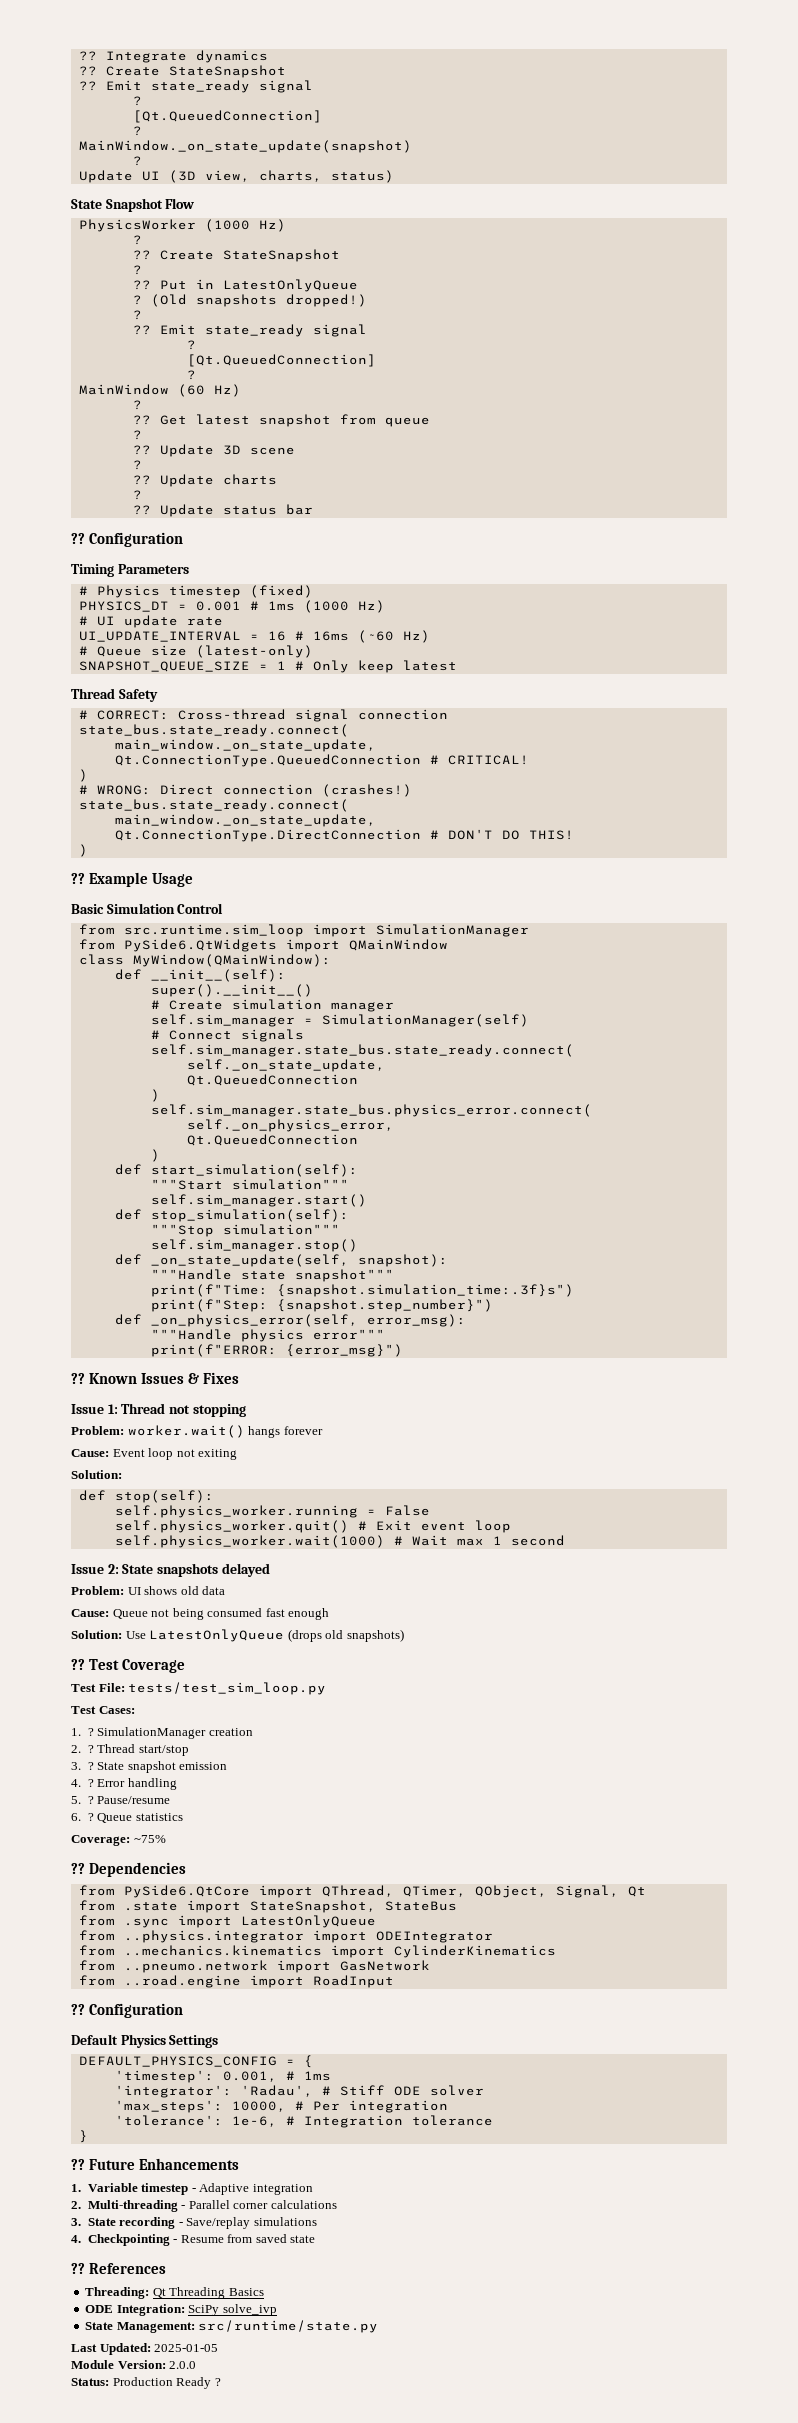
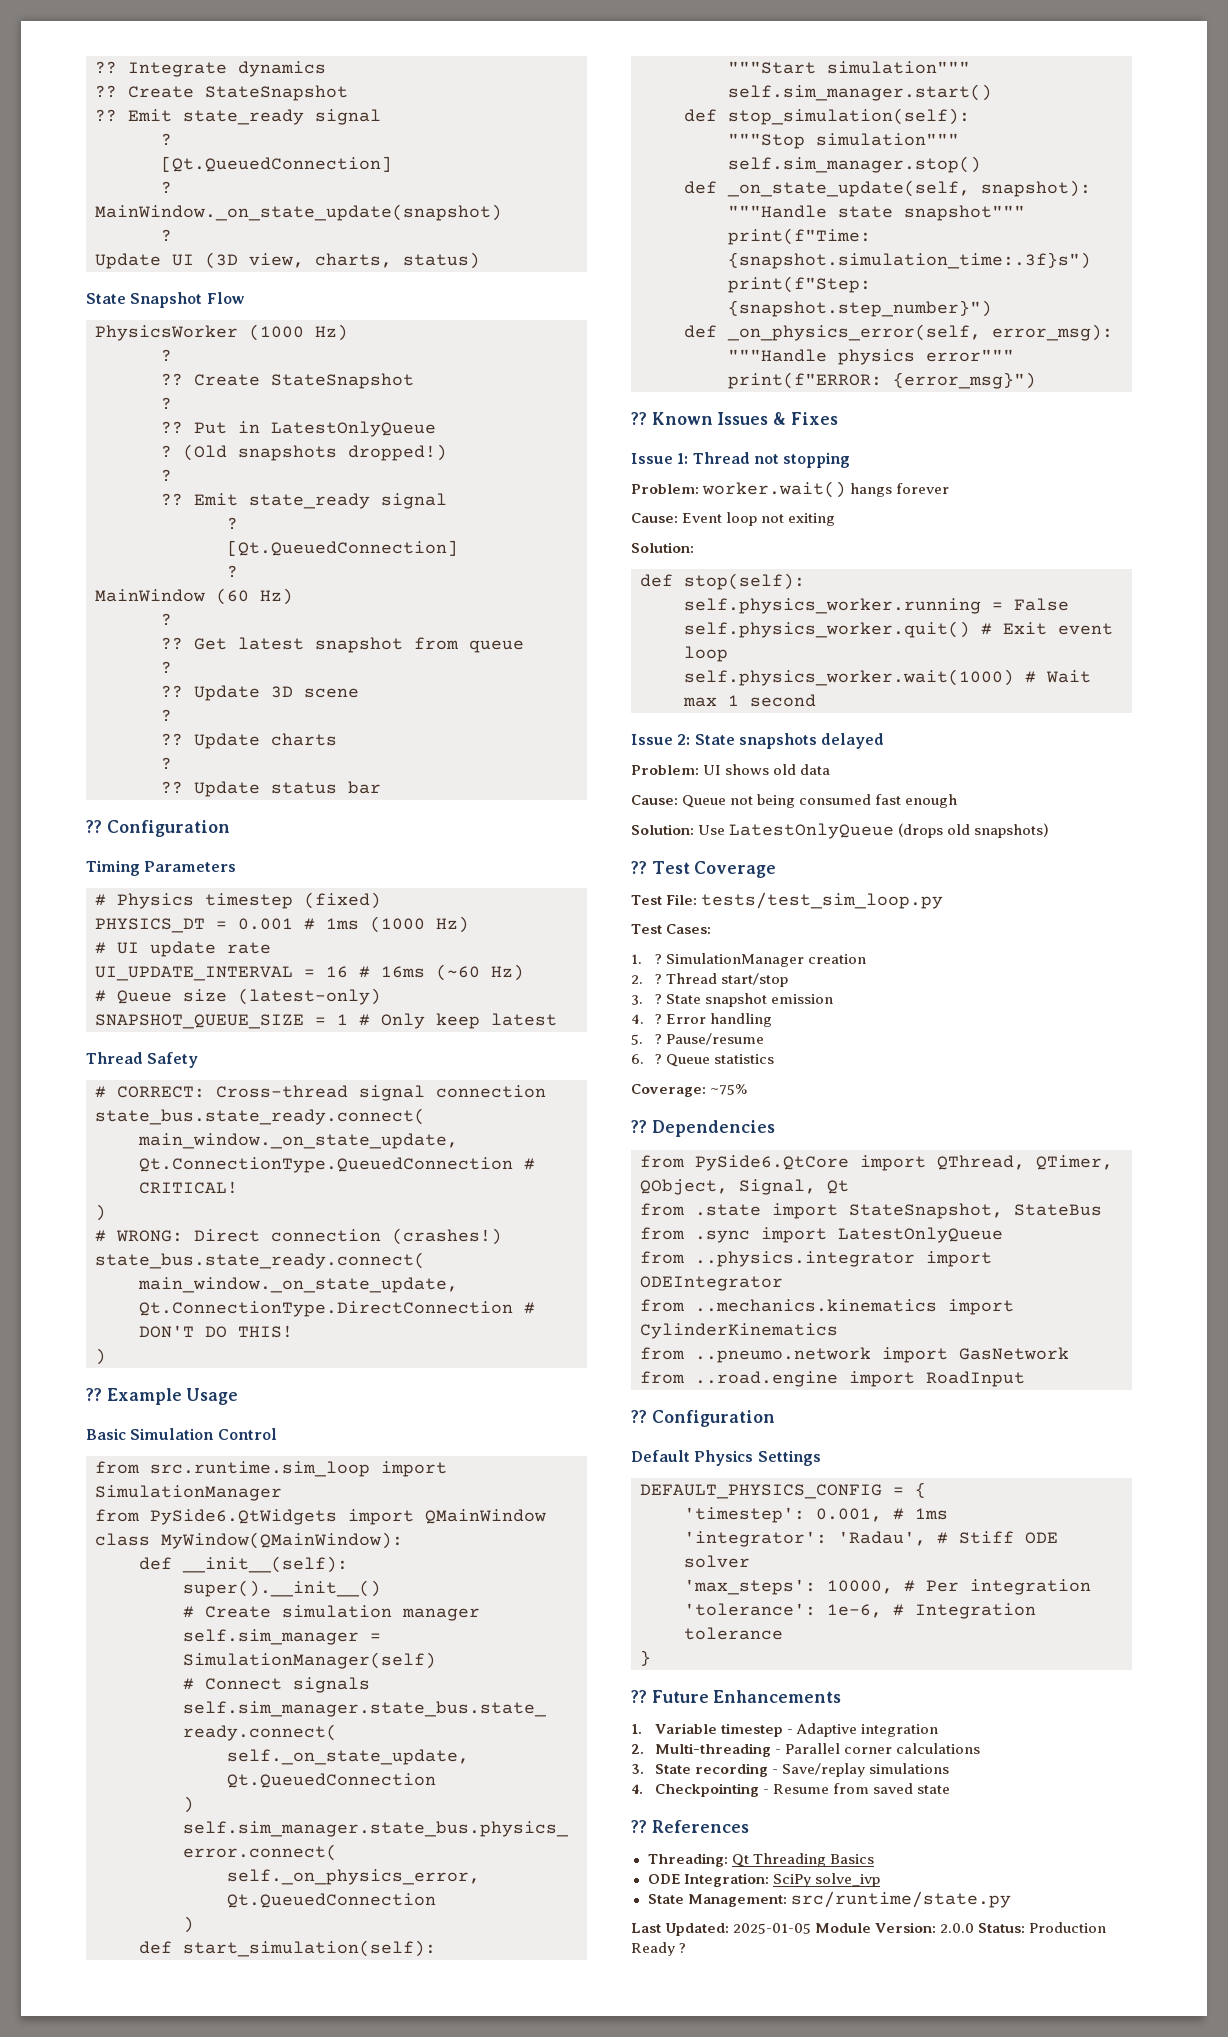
- Last Updated: 2025-01-05
- Module Version: 2.0.0
- Status: Production Ready ?
+ Last Updated: 2025-01-05 Module Version: 2.0.0 Status: Production Ready ?

